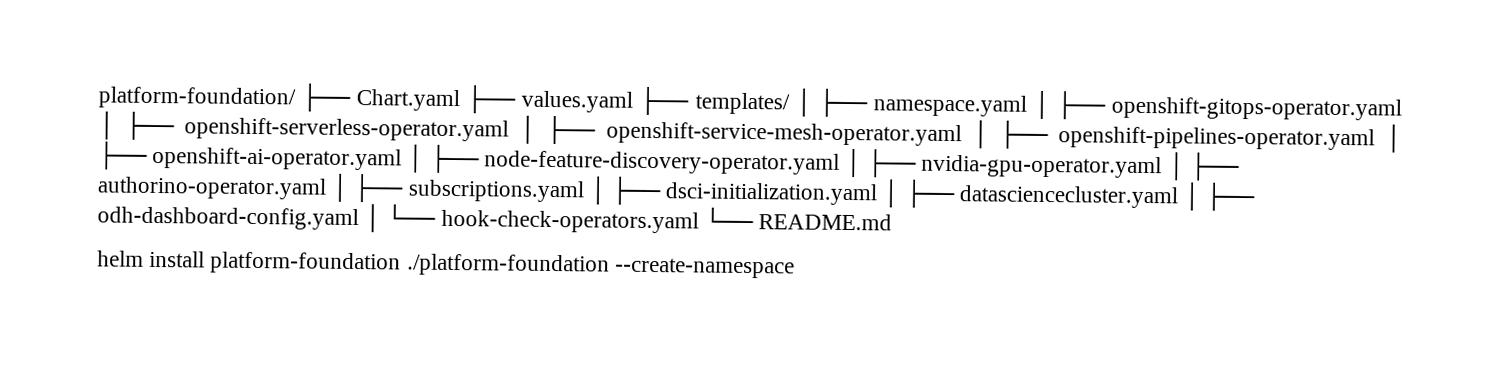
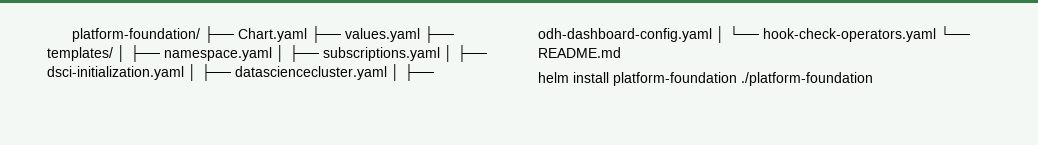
- platform-foundation/ ├── Chart.yaml ├── values.yaml ├── templates/ │ ├── namespace.yaml │ ├── openshift-gitops-operator.yaml │ ├── openshift-serverless-operator.yaml │ ├── openshift-service-mesh-operator.yaml │ ├── openshift-pipelines-operator.yaml │ ├── openshift-ai-operator.yaml │ ├── node-feature-discovery-operator.yaml │ ├── nvidia-gpu-operator.yaml │ ├── authorino-operator.yaml │ ├── subscriptions.yaml │ ├── dsci-initialization.yaml │ ├── datasciencecluster.yaml │ ├── odh-dashboard-config.yaml │ └── hook-check-operators.yaml └── README.md
+ platform-foundation/ ├── Chart.yaml ├── values.yaml ├── templates/ │ ├── namespace.yaml │ ├── subscriptions.yaml │ ├── dsci-initialization.yaml │ ├── datasciencecluster.yaml │ ├── odh-dashboard-config.yaml │ └── hook-check-operators.yaml └── README.md
- helm install platform-foundation ./platform-foundation --create-namespace
+ helm install platform-foundation ./platform-foundation

